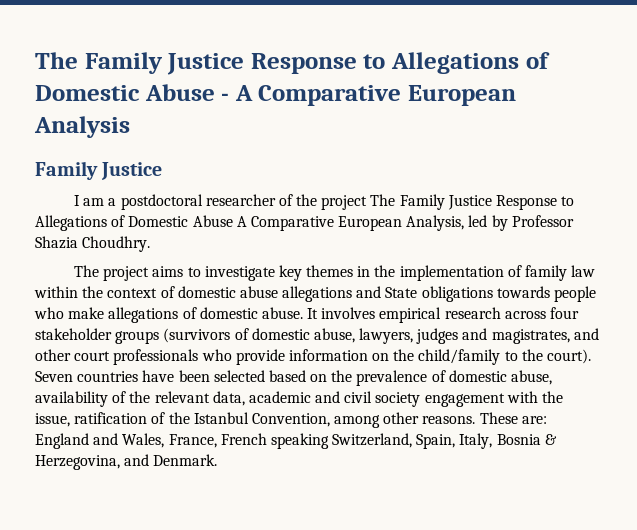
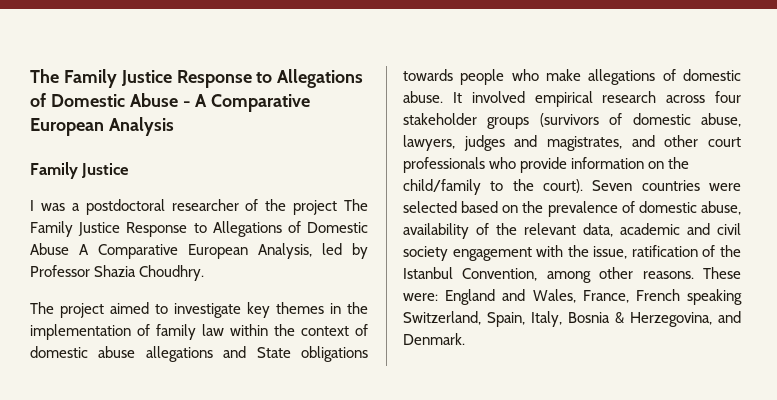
- I am a postdoctoral researcher of the project The Family Justice Response to Allegations of Domestic Abuse A Comparative European Analysis, led by Professor Shazia Choudhry.
+ I was a postdoctoral researcher of the project The Family Justice Response to Allegations of Domestic Abuse A Comparative European Analysis, led by Professor Shazia Choudhry.
- The project aims to investigate key themes in the implementation of family law within the context of domestic abuse allegations and State obligations towards people who make allegations of domestic abuse.
+ The project aimed to investigate key themes in the implementation of family law within the context of domestic abuse allegations and State obligations towards people who make allegations of domestic abuse.
- It involves empirical research across four stakeholder groups (survivors of domestic abuse, lawyers, judges and magistrates, and other court professionals who provide information on the child/family to the court).
+ It involved empirical research across four stakeholder groups (survivors of domestic abuse, lawyers, judges and magistrates, and other court professionals who provide information on the child/family to the court).
- Seven countries have been selected based on the prevalence of domestic abuse, availability of the relevant data, academic and civil society engagement with the issue, ratification of the Istanbul Convention, among other reasons.
+ Seven countries were selected based on the prevalence of domestic abuse, availability of the relevant data, academic and civil society engagement with the issue, ratification of the Istanbul Convention, among other reasons.
- These are: England and Wales, France, French speaking Switzerland, Spain, Italy, Bosnia & Herzegovina, and Denmark.
+ These were: England and Wales, France, French speaking Switzerland, Spain, Italy, Bosnia & Herzegovina, and Denmark.

